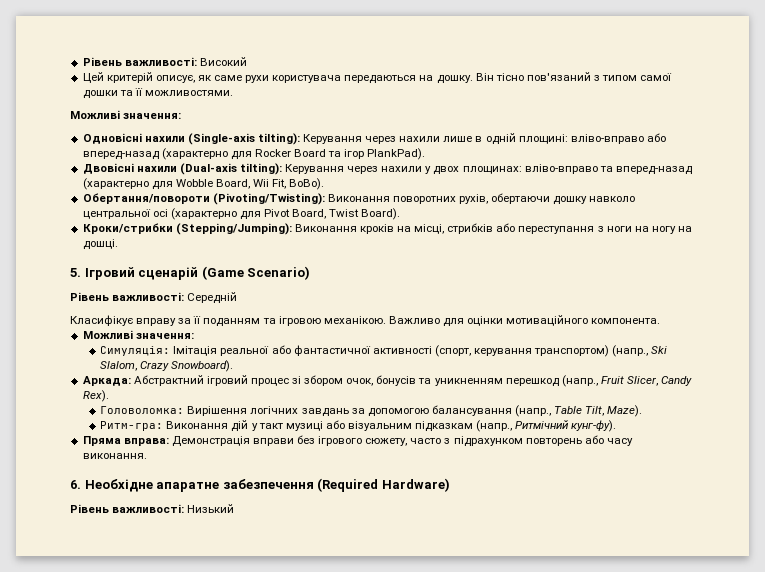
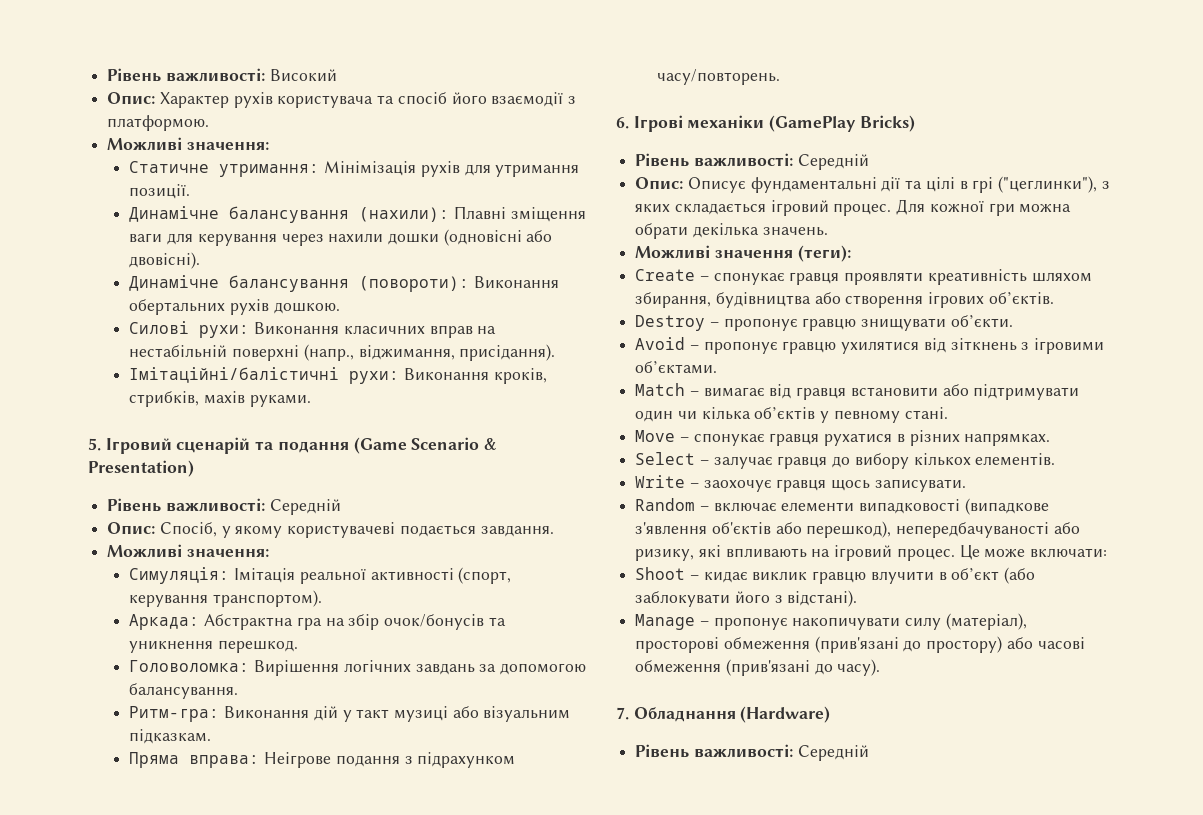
- Цей критерій описує, як саме рухи користувача передаються на дошку. Він тісно пов'язаний з типом самої дошки та її можливостями.
+ Опис: Характер рухів користувача та спосіб його взаємодії з платформою.
  Можливі значення:
- Одновісні нахили (Single-axis tilting): Керування через нахили лише в одній площині: вліво-вправо або вперед-назад (характерно для Rocker Board та ігор PlankPad).
- Двовісні нахили (Dual-axis tilting): Керування через нахили у двох площинах: вліво-вправо та вперед-назад (характерно для Wobble Board, Wii Fit, BoBo).
- Обертання/повороти (Pivoting/Twisting): Виконання поворотних рухів, обертаючи дошку навколо центральної осі (характерно для Pivot Board, Twist Board).
- Кроки/стрибки (Stepping/Jumping): Виконання кроків на місці, стрибків або переступання з ноги на ногу на дошці.
- 5. Ігровий сценарій (Game Scenario)
+ Статичне утримання: Мінімізація рухів для утримання позиції.
+ Динамічне балансування (нахили): Плавні зміщення ваги для керування через нахили дошки (одновісні або двовісні).
+ Динамічне балансування (повороти): Виконання обертальних рухів дошкою.
+ Силові рухи: Виконання класичних вправ на нестабільній поверхні (напр., віджимання, присідання).
+ Імітаційні/балістичні рухи: Виконання кроків, стрибків, махів руками.
+ 5. Ігровий сценарій та подання (Game Scenario & Presentation)
  Рівень важливості: Середній
- Класифікує вправу за її поданням та ігровою механікою. Важливо для оцінки мотиваційного компонента.
+ Опис: Спосіб, у якому користувачеві подається завдання.
- Симуляція: Імітація реальної або фантастичної активності (спорт, керування транспортом) (напр., Ski Slalom, Crazy Snowboard).
- Аркада: Абстрактний ігровий процес зі збором очок, бонусів та уникненням перешкод (напр., Fruit Slicer, Candy Rex).
+ Симуляція: Імітація реальної активності (спорт, керування транспортом).
+ Аркада: Абстрактна гра на збір очок/бонусів та уникнення перешкод.
- Головоломка: Вирішення логічних завдань за допомогою балансування (напр., Table Tilt, Maze).
+ Головоломка: Вирішення логічних завдань за допомогою балансування.
- Ритм-гра: Виконання дій у такт музиці або візуальним підказкам (напр., Ритмічний кунг-фу).
- Пряма вправа: Демонстрація вправи без ігрового сюжету, часто з підрахунком повторень або часу виконання.
- 6. Необхідне апаратне забезпечення (Required Hardware)
- Рівень важливості: Низький
+ Ритм-гра: Виконання дій у такт музиці або візуальним підказкам.
+ Пряма вправа: Неігрове подання з підрахунком часу/повторень.
+ 6. Ігрові механіки (GamePlay Bricks)
+ Рівень важливості: Середній
+ Опис: Описує фундаментальні дії та цілі в грі ("цеглинки"), з яких складається ігровий процес. Для кожної гри можна обрати декілька значень.
+ Можливі значення (теги):
+ Create – спонукає гравця проявляти креативність шляхом збирання, будівництва або створення ігрових об’єктів.
+ Destroy – пропонує гравцю знищувати об’єкти.
+ Avoid – пропонує гравцю ухилятися від зіткнень з ігровими об’єктами.
+ Match – вимагає від гравця встановити або підтримувати один чи кілька об’єктів у певному стані.
+ Move – спонукає гравця рухатися в різних напрямках.
+ Select – залучає гравця до вибору кількох елементів.
+ Write – заохочує гравця щось записувати.
+ Random – включає елементи випадковості (випадкове з'явлення об'єктів або перешкод), непередбачуваності або ризику, які впливають на ігровий процес. Це може включати:
+ Shoot – кидає виклик гравцю влучити в об’єкт (або заблокувати його з відстані).
+ Manage – пропонує накопичувати силу (матеріал), просторові обмеження (прив'язані до простору) або часові обмеження (прив'язані до часу).
+ 7. Обладнання (Hardware)
+ Рівень важливості: Середній

